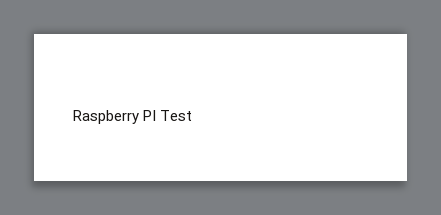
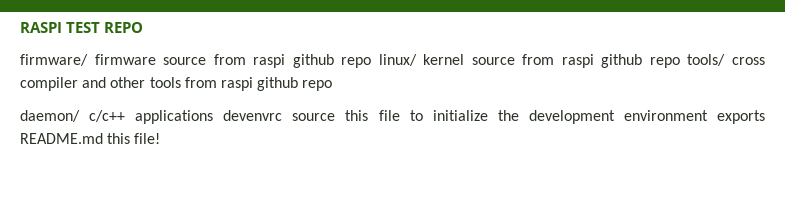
- Raspberry PI Test
+ RASPI TEST REPO
+ firmware/ firmware source from raspi github repo linux/ kernel source from raspi github repo tools/ cross compiler and other tools from raspi github repo
+ daemon/ c/c++ applications devenvrc source this file to initialize the development environment exports README.md this file!

